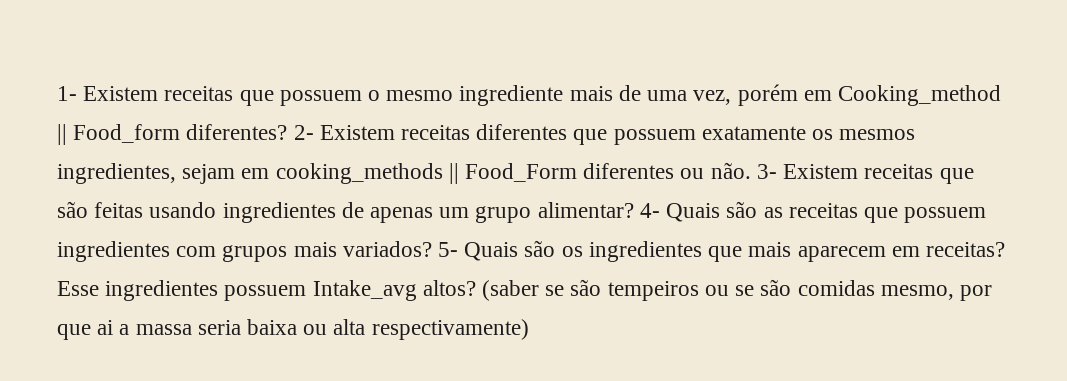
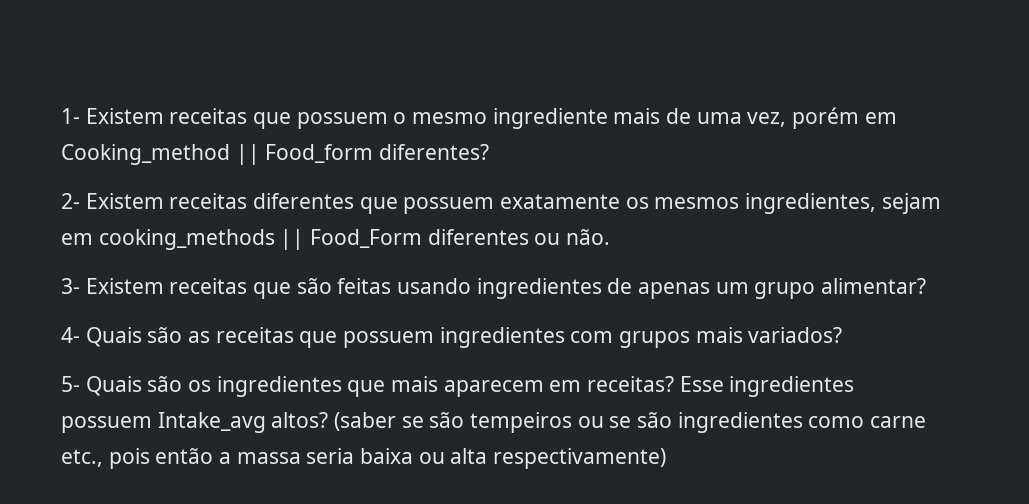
- 1- Existem receitas que possuem o mesmo ingrediente mais de uma vez, porém em Cooking_method || Food_form diferentes? 2- Existem receitas diferentes que possuem exatamente os mesmos ingredientes, sejam em cooking_methods || Food_Form diferentes ou não. 3- Existem receitas que são feitas usando ingredientes de apenas um grupo alimentar? 4- Quais são as receitas que possuem ingredientes com grupos mais variados? 5- Quais são os ingredientes que mais aparecem em receitas?
+ 1- Existem receitas que possuem o mesmo ingrediente mais de uma vez, porém em Cooking_method || Food_form diferentes?
+ 2- Existem receitas diferentes que possuem exatamente os mesmos ingredientes, sejam em cooking_methods || Food_Form diferentes ou não.
+ 3- Existem receitas que são feitas usando ingredientes de apenas um grupo alimentar?
+ 4- Quais são as receitas que possuem ingredientes com grupos mais variados?
+ 5- Quais são os ingredientes que mais aparecem em receitas?
- (saber se são tempeiros ou se são comidas mesmo, por que ai a massa seria baixa ou alta respectivamente)
+ (saber se são tempeiros ou se são ingredientes como carne etc., pois então a massa seria baixa ou alta respectivamente)

